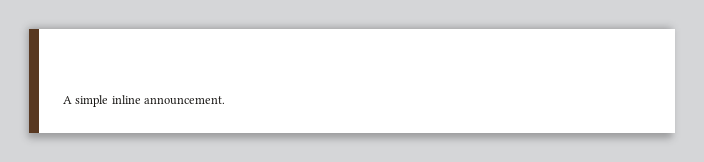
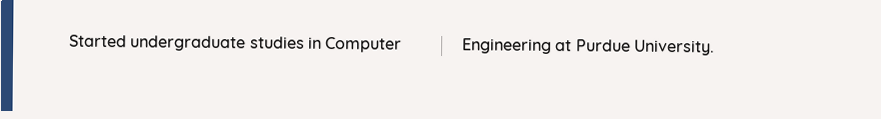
- A simple inline announcement.
+ Started undergraduate studies in Computer Engineering at Purdue University.

